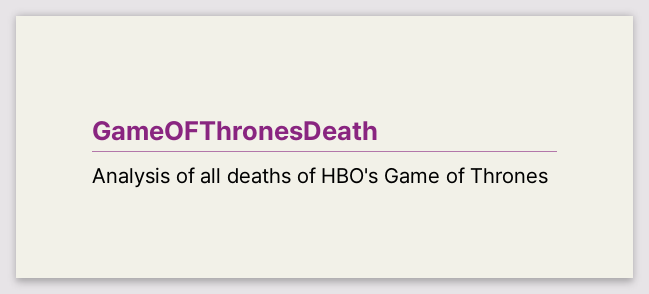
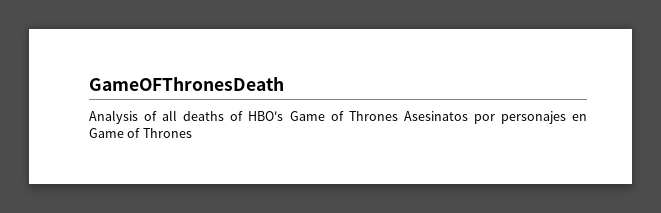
- Analysis of all deaths of HBO's Game of Thrones
+ Analysis of all deaths of HBO's Game of Thrones Asesinatos por personajes en Game of Thrones

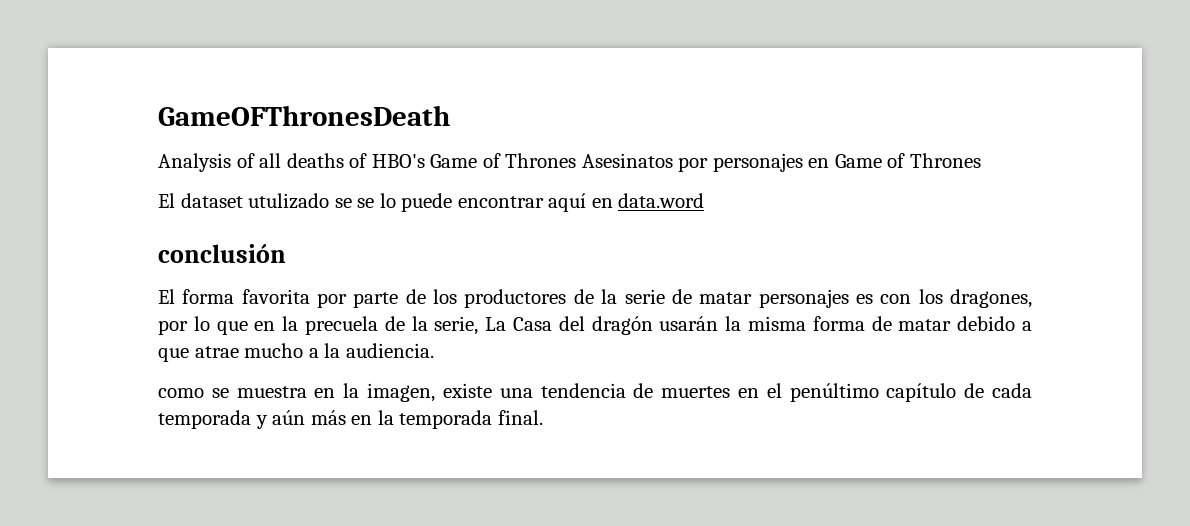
+ El dataset utulizado se se lo puede encontrar aquí en data.word
+ conclusión
+ El forma favorita por parte de los productores de la serie de matar personajes es con los dragones, por lo que en la precuela de la serie, La Casa del dragón usarán la misma forma de matar debido a que atrae mucho a la audiencia.
+ como se muestra en la imagen, existe una tendencia de muertes en el penúltimo capítulo de cada temporada y aún más en la temporada final.

